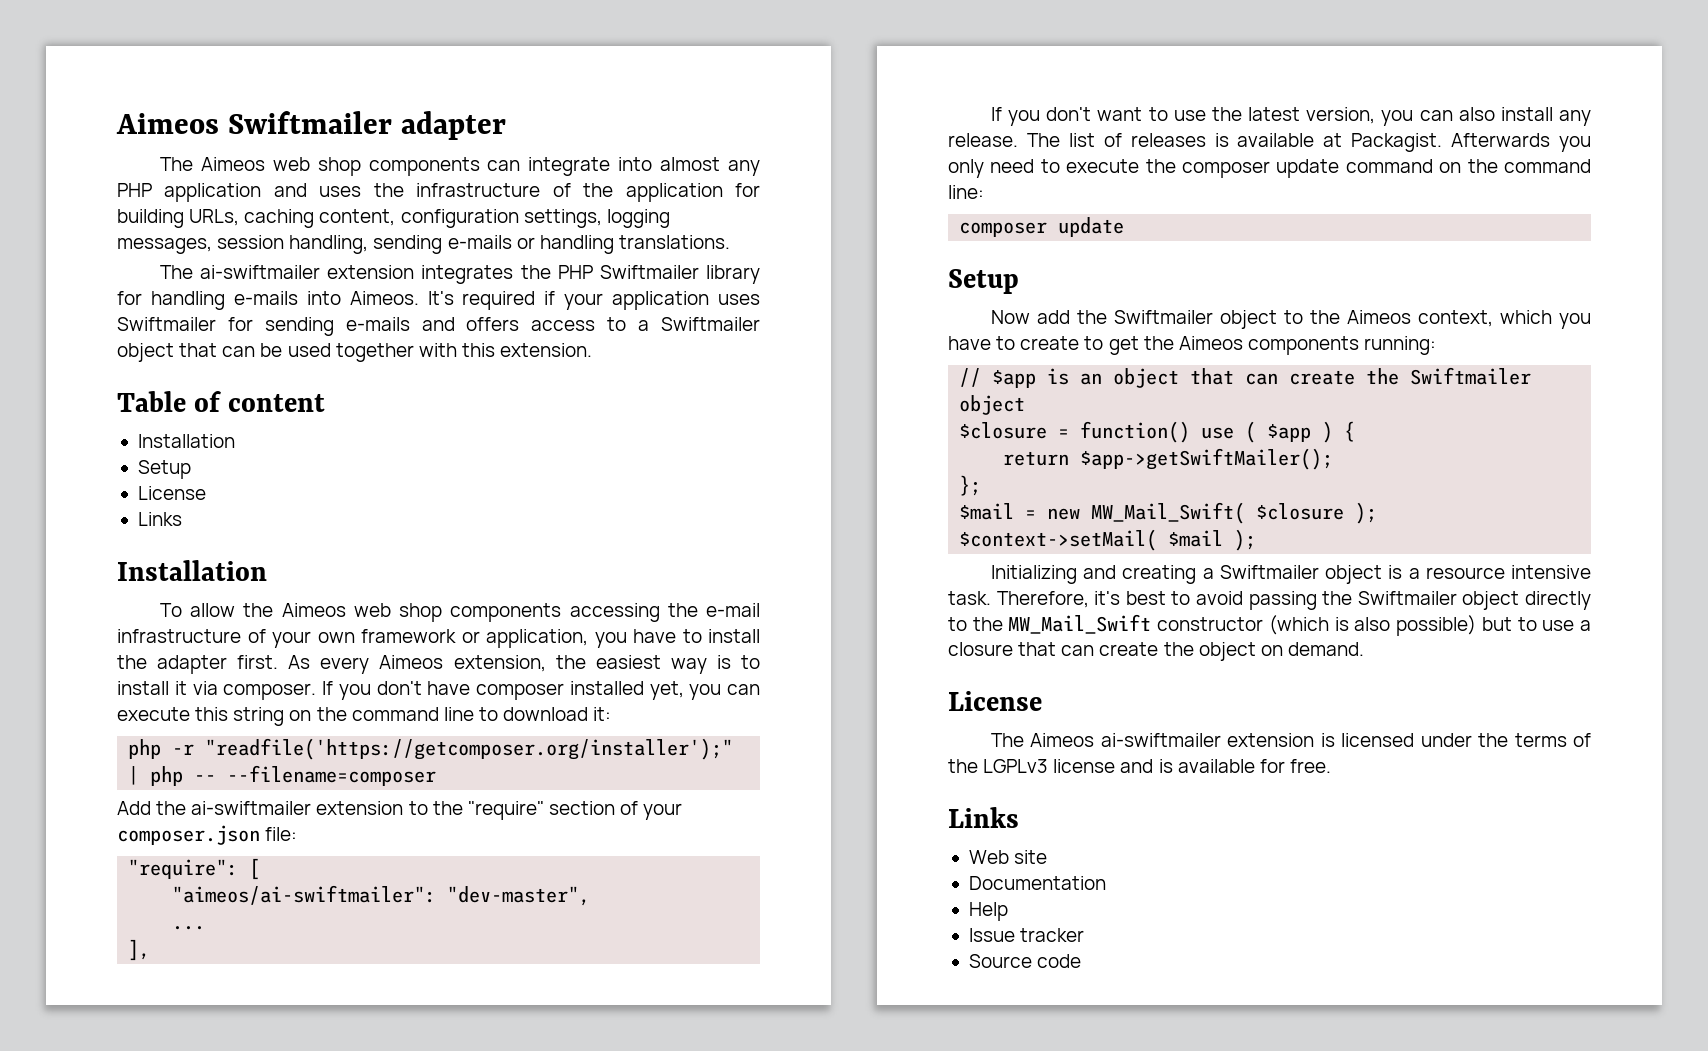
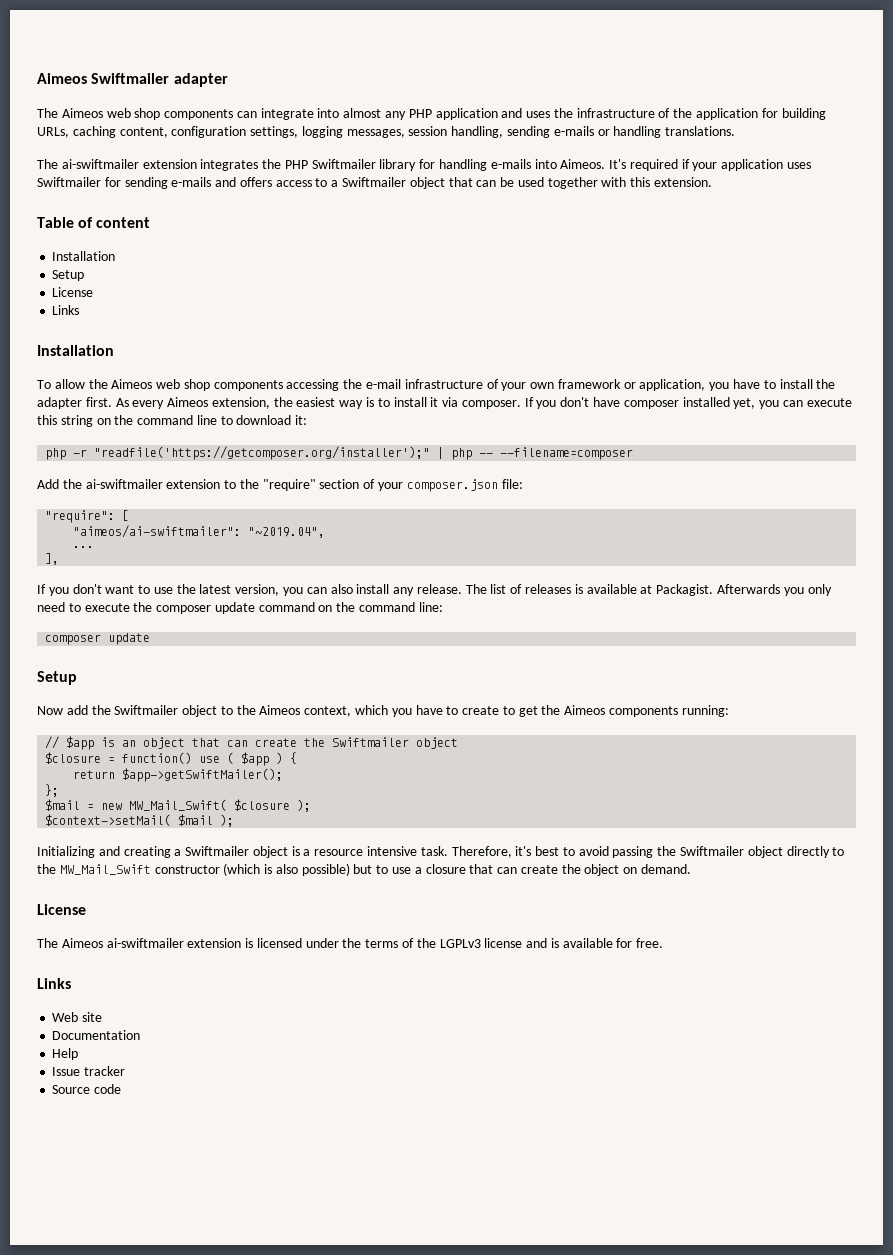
- "aimeos/ai-swiftmailer": "dev-master",
+ "aimeos/ai-swiftmailer": "~2019.04",

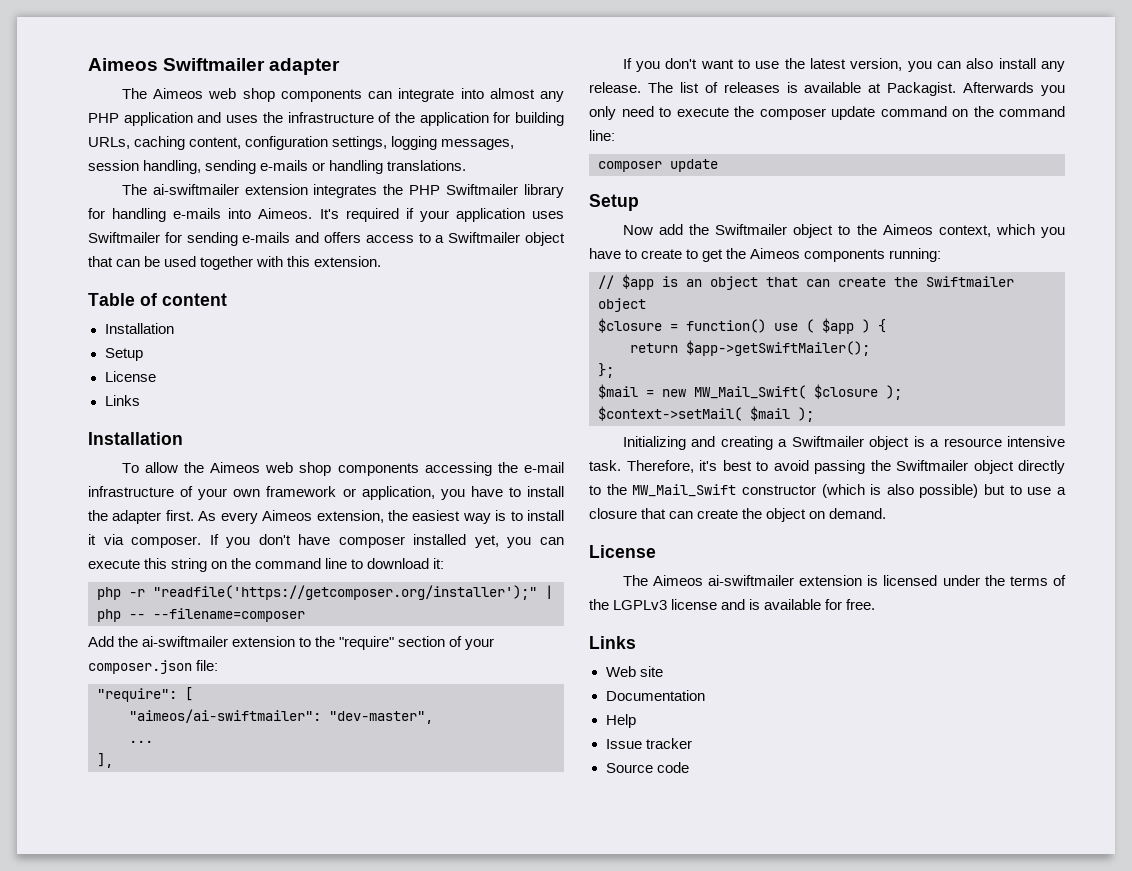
- "aimeos/ai-swiftmailer": "~2019.04",
+ "aimeos/ai-swiftmailer": "dev-master",

